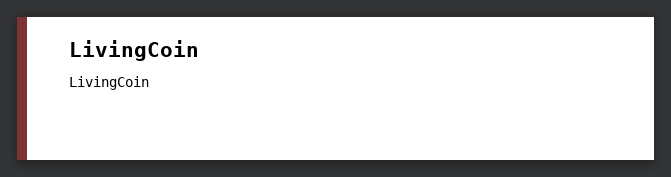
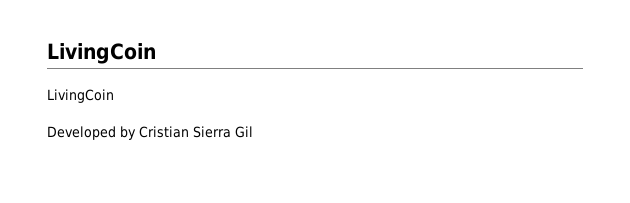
+ Developed by Cristian Sierra Gil

